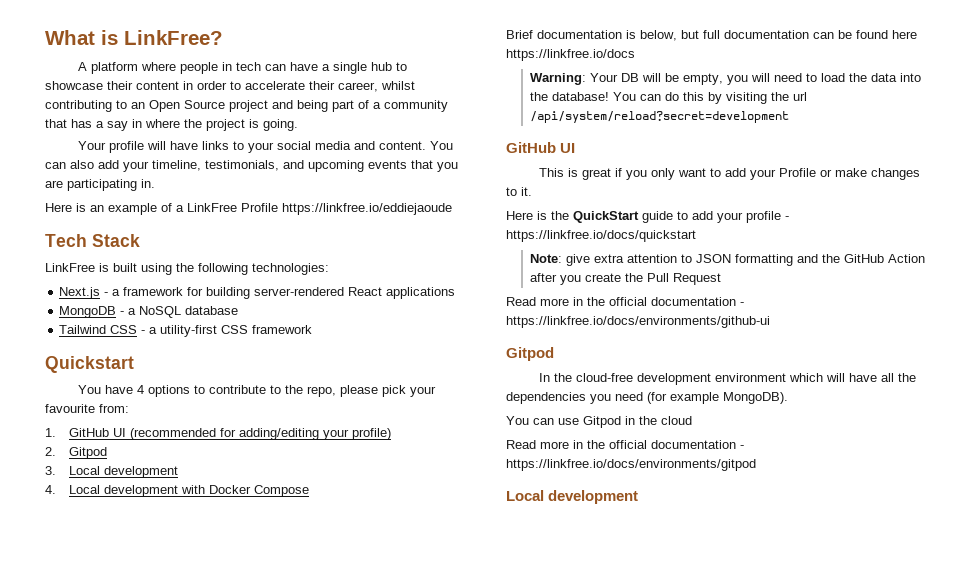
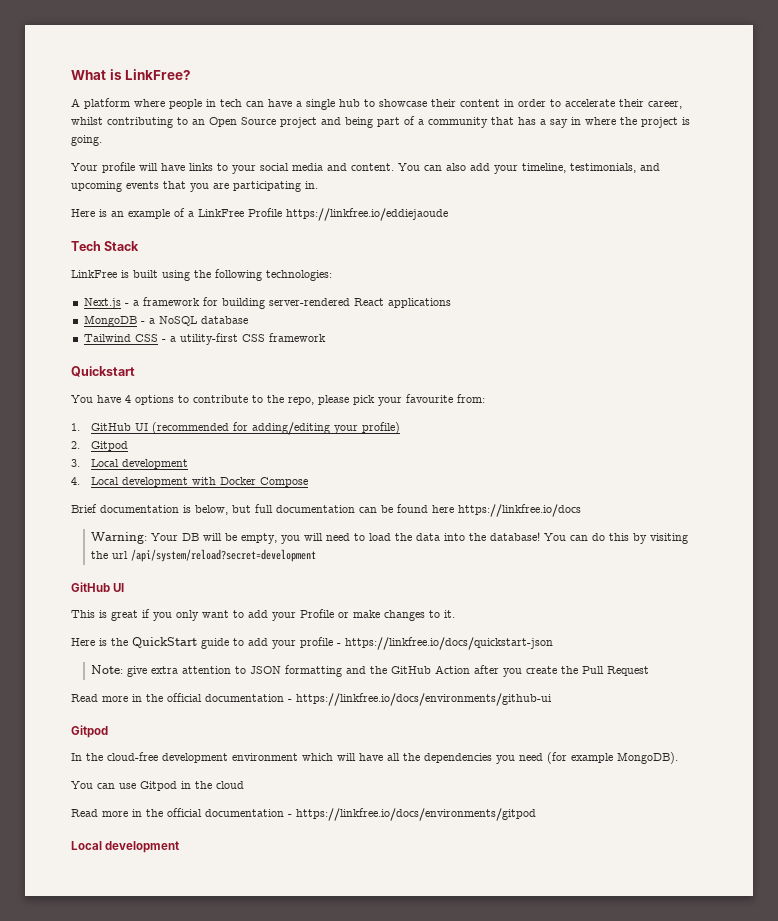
- Here is the QuickStart guide to add your profile - https://linkfree.io/docs/quickstart
+ Here is the QuickStart guide to add your profile - https://linkfree.io/docs/quickstart-json

